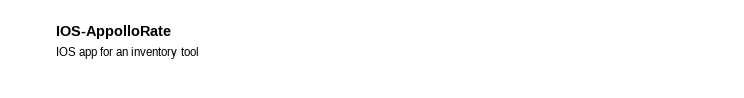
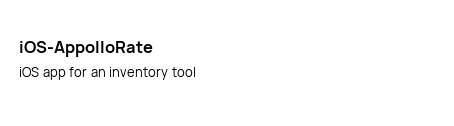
- IOS-AppolloRate
- IOS app for an inventory tool
+ iOS-AppolloRate
+ iOS app for an inventory tool

